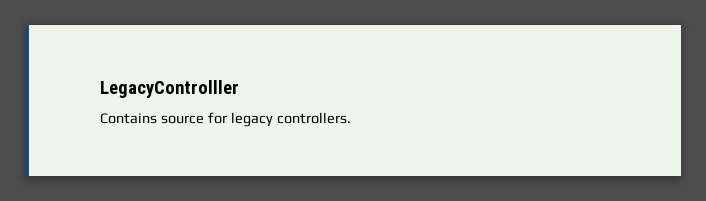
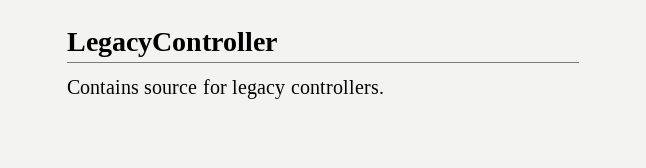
- LegacyControlller
+ LegacyController

